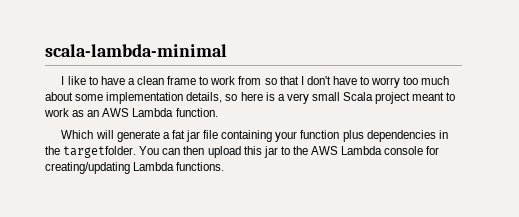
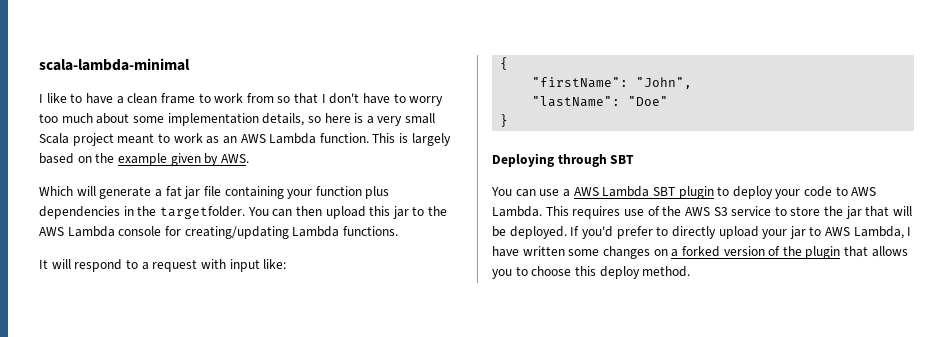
+ This is largely based on the example given by AWS.
+ It will respond to a request with input like:
+ {
+ "firstName": "John",
+ "lastName": "Doe"
+ }
+ Deploying through SBT
+ You can use a AWS Lambda SBT plugin to deploy your code to AWS Lambda. This requires use of the AWS S3 service to store the jar that will be deployed. If you'd prefer to directly upload your jar to AWS Lambda, I have written some changes on a forked version of the plugin that allows you to choose this deploy method.

